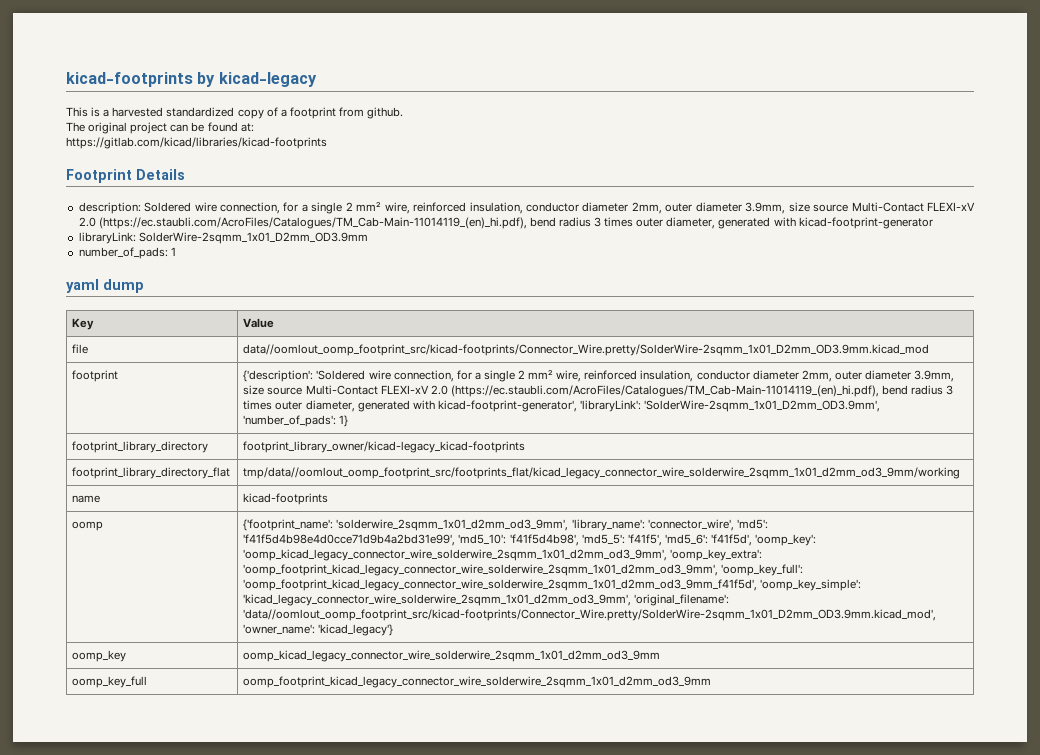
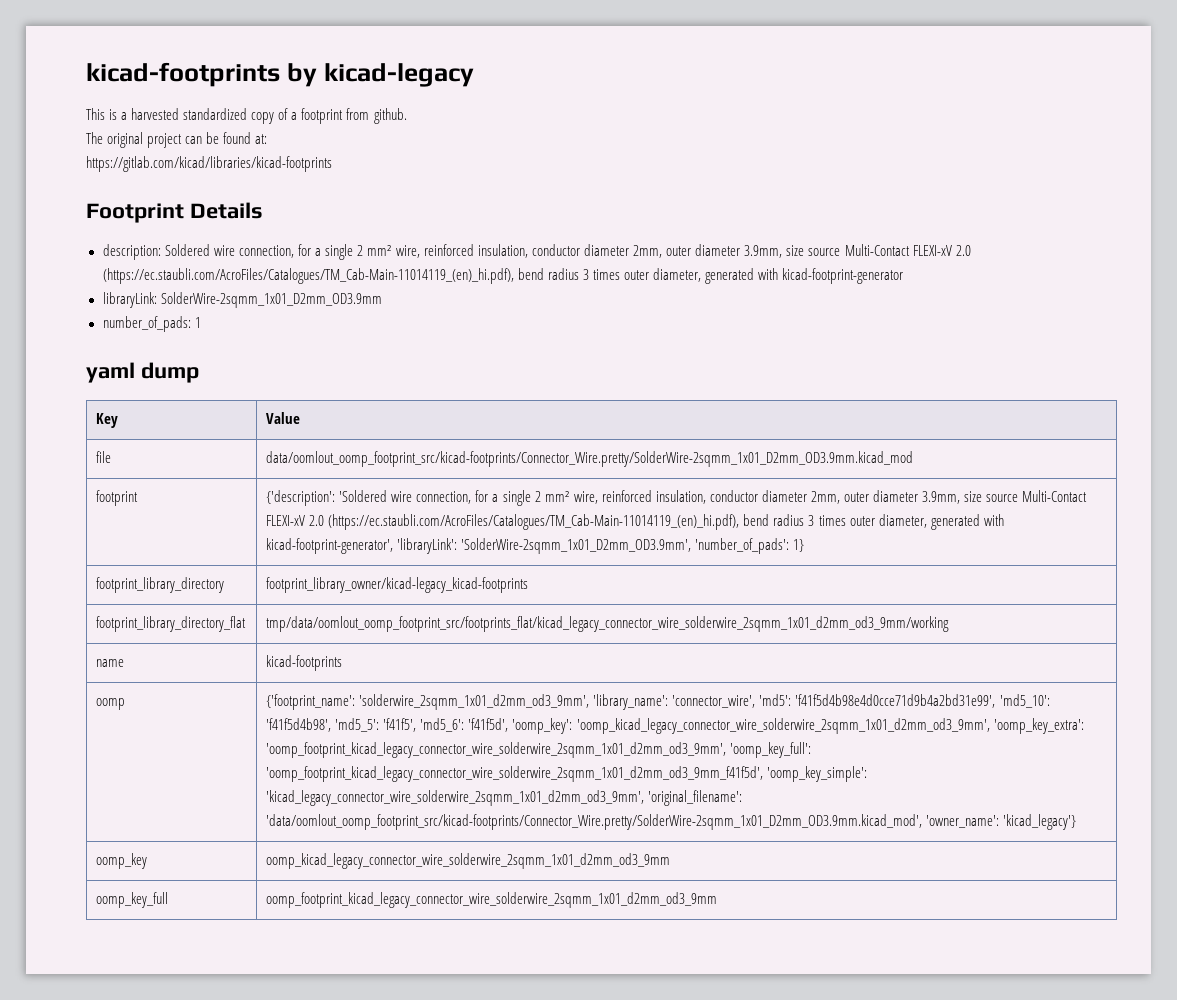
- file | data//oomlout_oomp_footprint_src/kicad-footprints/Connector_Wire.pretty/SolderWire-2sqmm_1x01_D2mm_OD3.9mm.kicad_mod
+ file | data/oomlout_oomp_footprint_src/kicad-footprints/Connector_Wire.pretty/SolderWire-2sqmm_1x01_D2mm_OD3.9mm.kicad_mod
- footprint_library_directory_flat | tmp/data//oomlout_oomp_footprint_src/footprints_flat/kicad_legacy_connector_wire_solderwire_2sqmm_1x01_d2mm_od3_9mm/working
+ footprint_library_directory_flat | tmp/data/oomlout_oomp_footprint_src/footprints_flat/kicad_legacy_connector_wire_solderwire_2sqmm_1x01_d2mm_od3_9mm/working
- oomp | {'footprint_name': 'solderwire_2sqmm_1x01_d2mm_od3_9mm', 'library_name': 'connector_wire', 'md5': 'f41f5d4b98e4d0cce71d9b4a2bd31e99', 'md5_10': 'f41f5d4b98', 'md5_5': 'f41f5', 'md5_6': 'f41f5d', 'oomp_key': 'oomp_kicad_legacy_connector_wire_solderwire_2sqmm_1x01_d2mm_od3_9mm', 'oomp_key_extra': 'oomp_footprint_kicad_legacy_connector_wire_solderwire_2sqmm_1x01_d2mm_od3_9mm', 'oomp_key_full': 'oomp_footprint_kicad_legacy_connector_wire_solderwire_2sqmm_1x01_d2mm_od3_9mm_f41f5d', 'oomp_key_simple': 'kicad_legacy_connector_wire_solderwire_2sqmm_1x01_d2mm_od3_9mm', 'original_filename': 'data//oomlout_oomp_footprint_src/kicad-footprints/Connector_Wire.pretty/SolderWire-2sqmm_1x01_D2mm_OD3.9mm.kicad_mod', 'owner_name': 'kicad_legacy'}
+ oomp | {'footprint_name': 'solderwire_2sqmm_1x01_d2mm_od3_9mm', 'library_name': 'connector_wire', 'md5': 'f41f5d4b98e4d0cce71d9b4a2bd31e99', 'md5_10': 'f41f5d4b98', 'md5_5': 'f41f5', 'md5_6': 'f41f5d', 'oomp_key': 'oomp_kicad_legacy_connector_wire_solderwire_2sqmm_1x01_d2mm_od3_9mm', 'oomp_key_extra': 'oomp_footprint_kicad_legacy_connector_wire_solderwire_2sqmm_1x01_d2mm_od3_9mm', 'oomp_key_full': 'oomp_footprint_kicad_legacy_connector_wire_solderwire_2sqmm_1x01_d2mm_od3_9mm_f41f5d', 'oomp_key_simple': 'kicad_legacy_connector_wire_solderwire_2sqmm_1x01_d2mm_od3_9mm', 'original_filename': 'data/oomlout_oomp_footprint_src/kicad-footprints/Connector_Wire.pretty/SolderWire-2sqmm_1x01_D2mm_OD3.9mm.kicad_mod', 'owner_name': 'kicad_legacy'}

